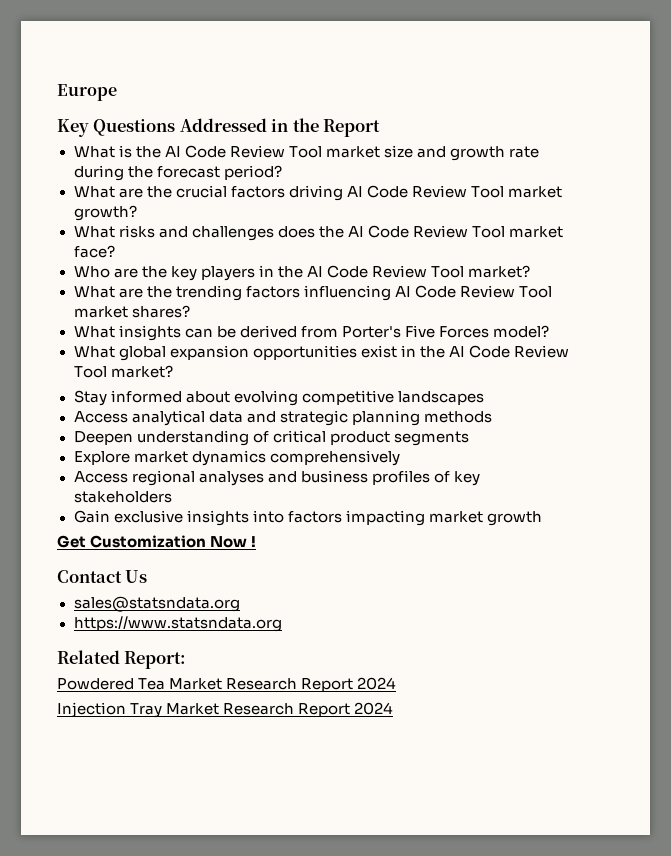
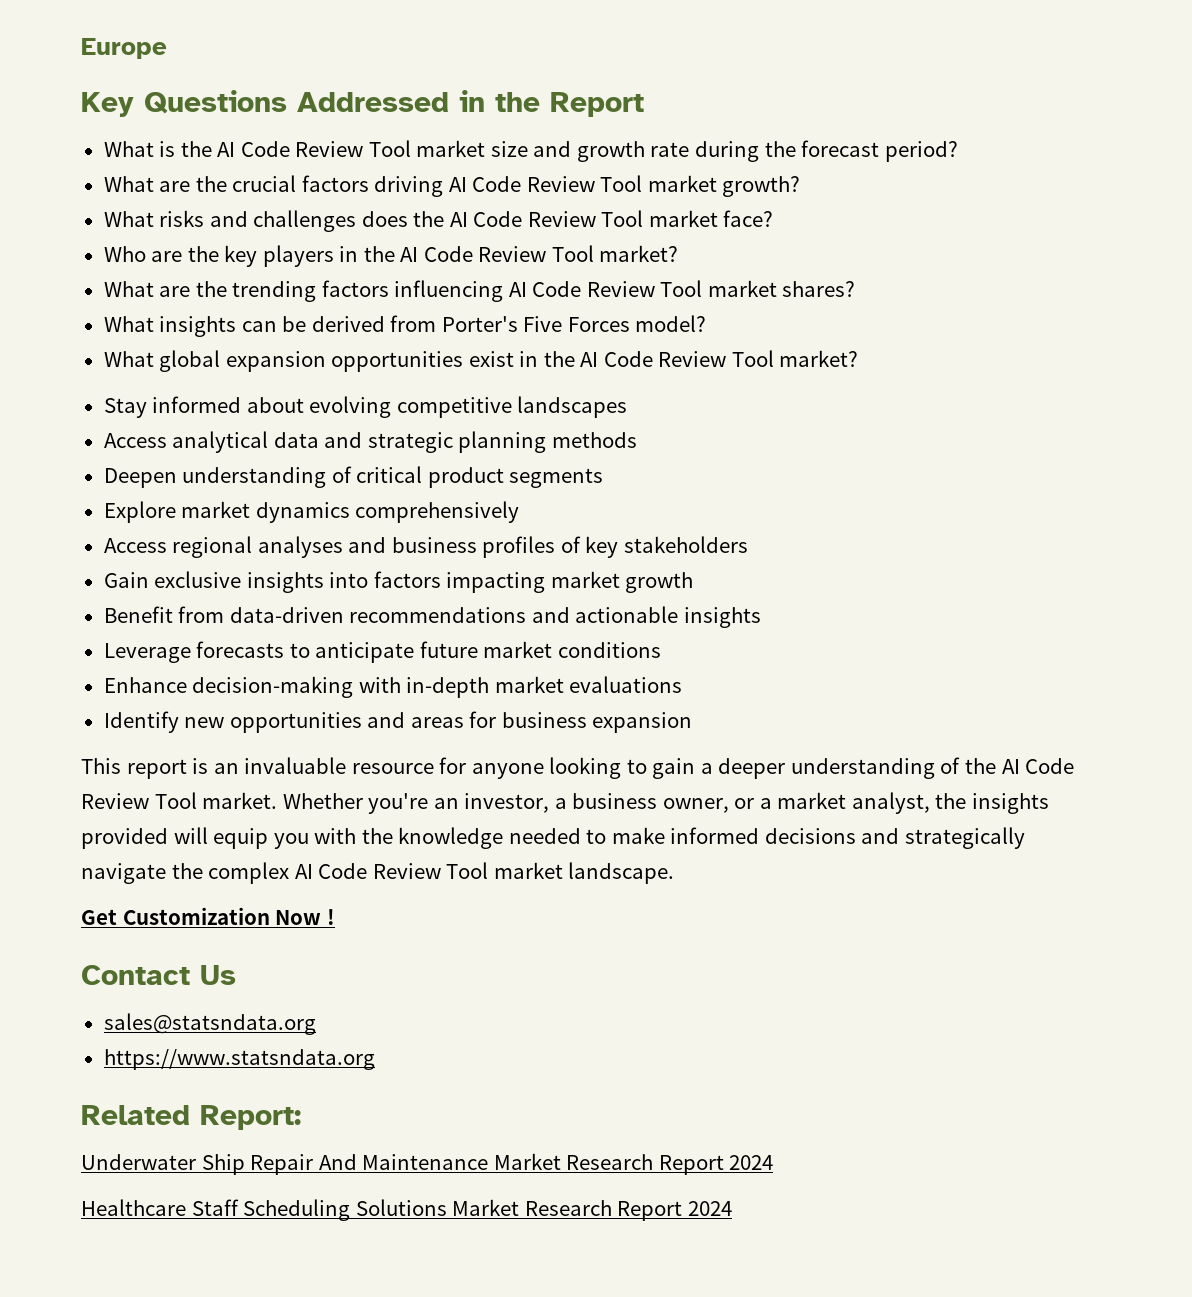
+ Benefit from data-driven recommendations and actionable insights
+ Leverage forecasts to anticipate future market conditions
+ Enhance decision-making with in-depth market evaluations
+ Identify new opportunities and areas for business expansion
+ This report is an invaluable resource for anyone looking to gain a deeper understanding of the AI Code Review Tool market. Whether you're an investor, a business owner, or a market analyst, the insights provided will equip you with the knowledge needed to make informed decisions and strategically navigate the complex AI Code Review Tool market landscape.
- Powdered Tea Market Research Report 2024
+ Underwater Ship Repair And Maintenance Market Research Report 2024
- Injection Tray Market Research Report 2024
+ Healthcare Staff Scheduling Solutions Market Research Report 2024

